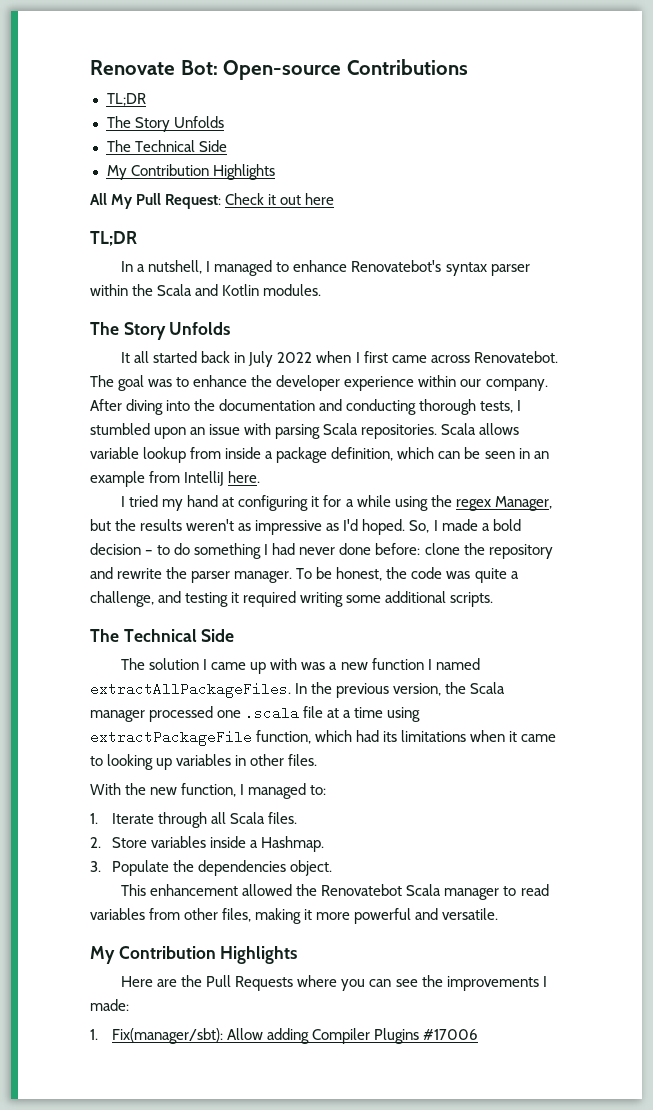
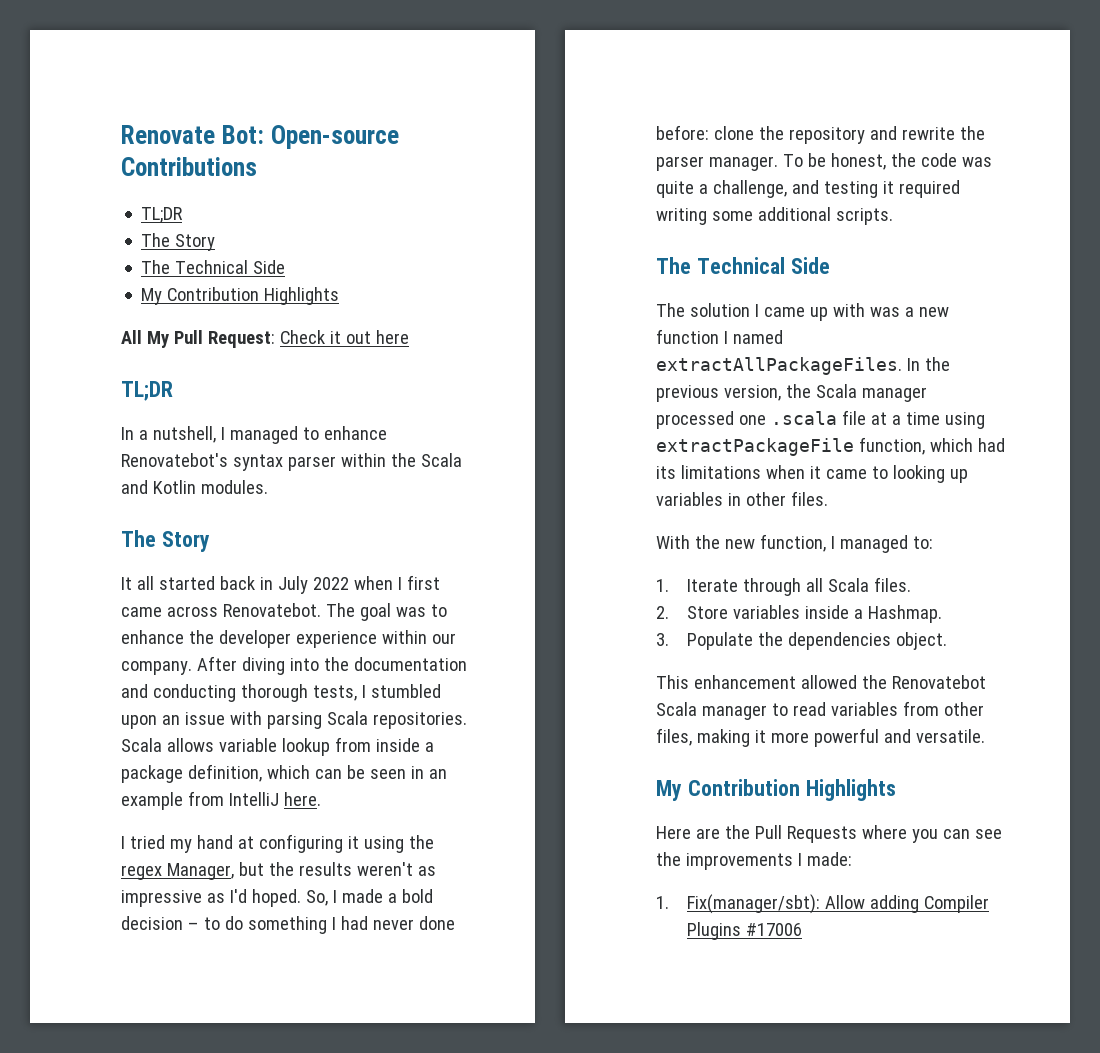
  Renovate Bot: Open-source Contributions
  TL;DR
- The Story Unfolds
+ The Story
  In a nutshell, I managed to enhance Renovatebot's syntax parser within the Scala and Kotlin modules.
- The Story Unfolds
+ The Story
- I tried my hand at configuring it for a while using the regex Manager, but the results weren't as impressive as I'd hoped.
+ I tried my hand at configuring it using the regex Manager, but the results weren't as impressive as I'd hoped.

